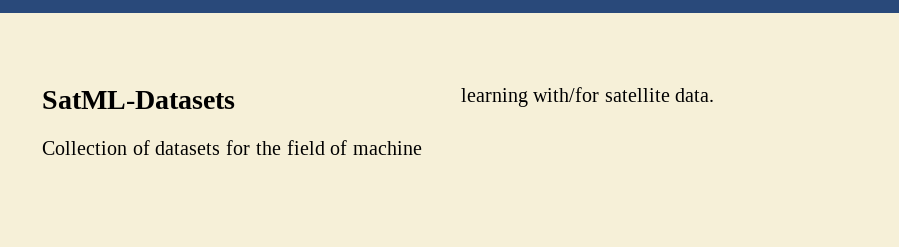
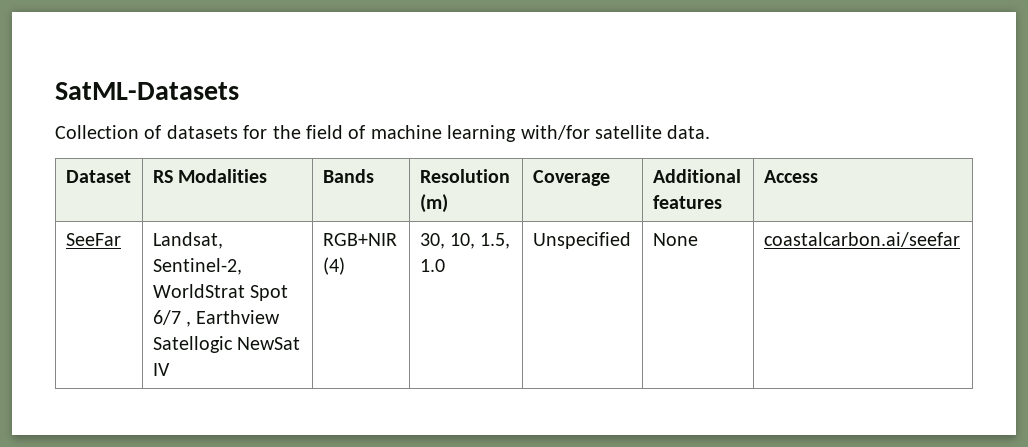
+ Dataset | RS Modalities | Bands | Resolution (m) | Coverage | Additional features | Access
+ SeeFar | Landsat, Sentinel-2, WorldStrat Spot 6/7 , Earthview Satellogic NewSat IV | RGB+NIR (4) | 30, 10, 1.5, 1.0 | Unspecified | None | coastalcarbon.ai/seefar

